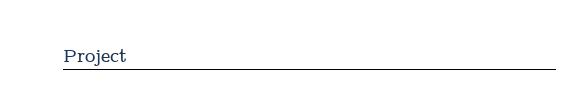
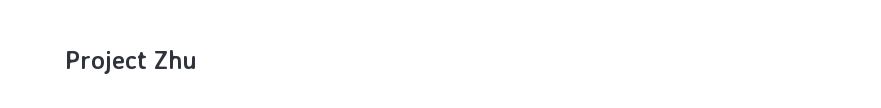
- Project
+ Project Zhu

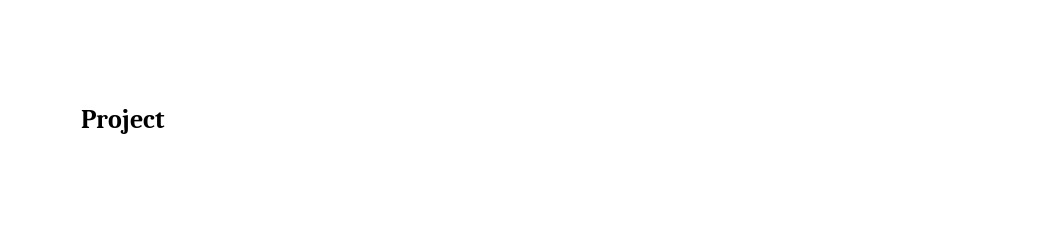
- Project Zhu
+ Project

